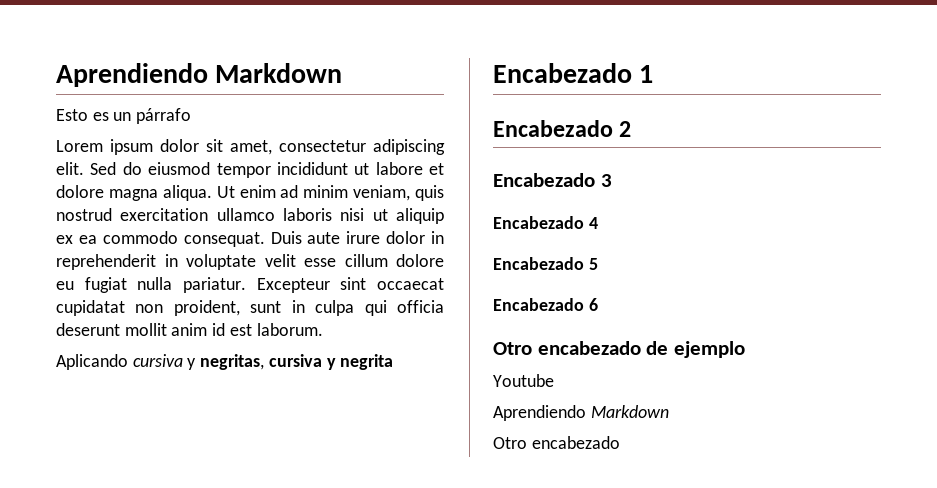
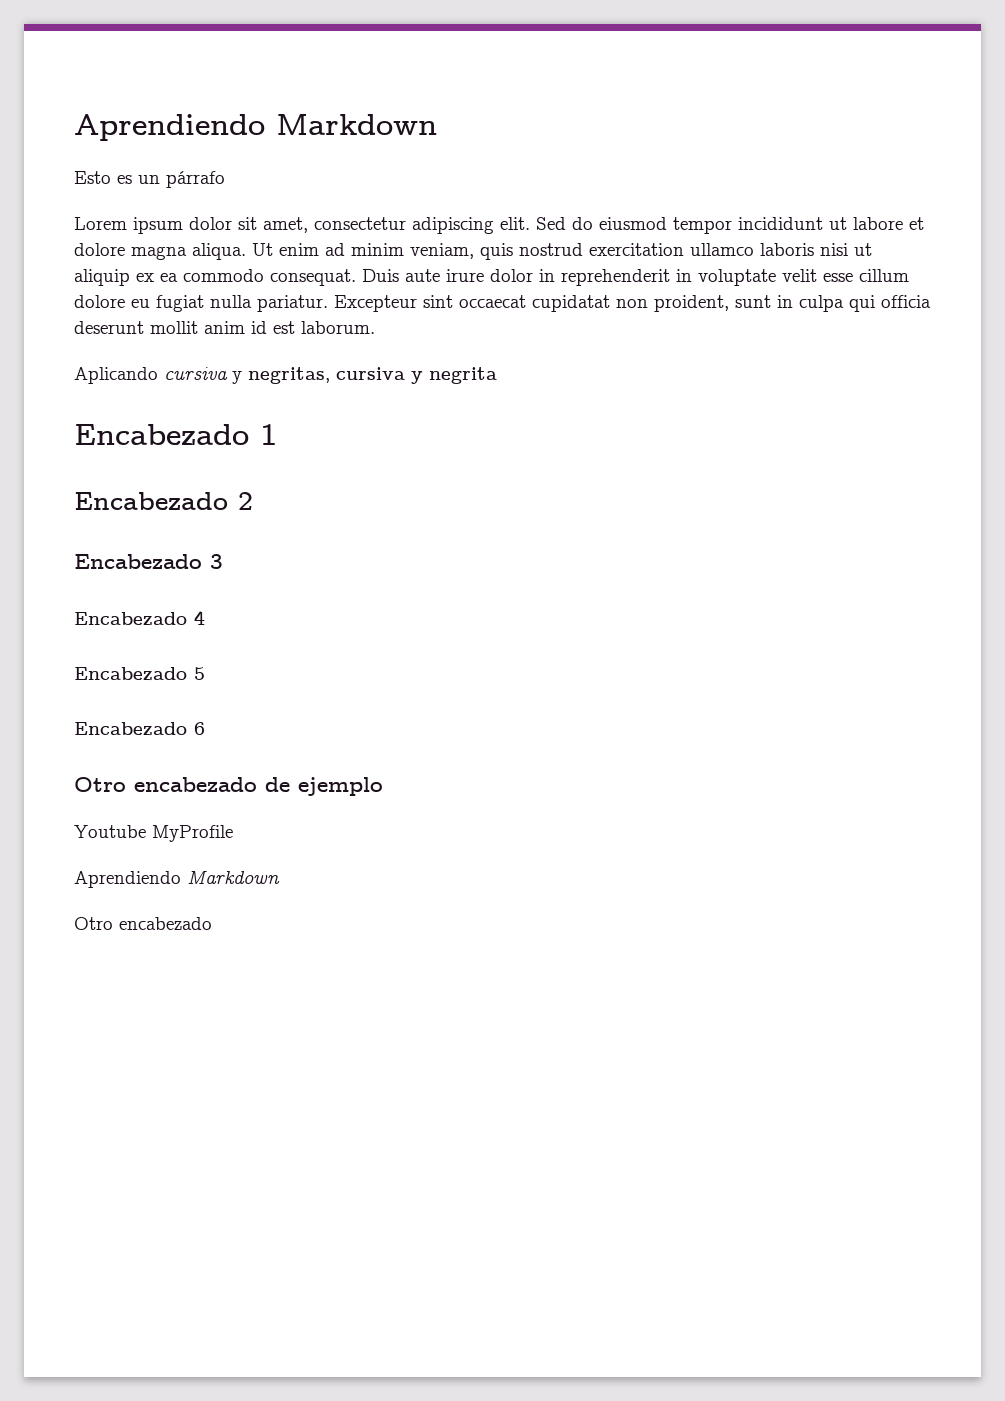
- Youtube
+ Youtube MyProfile

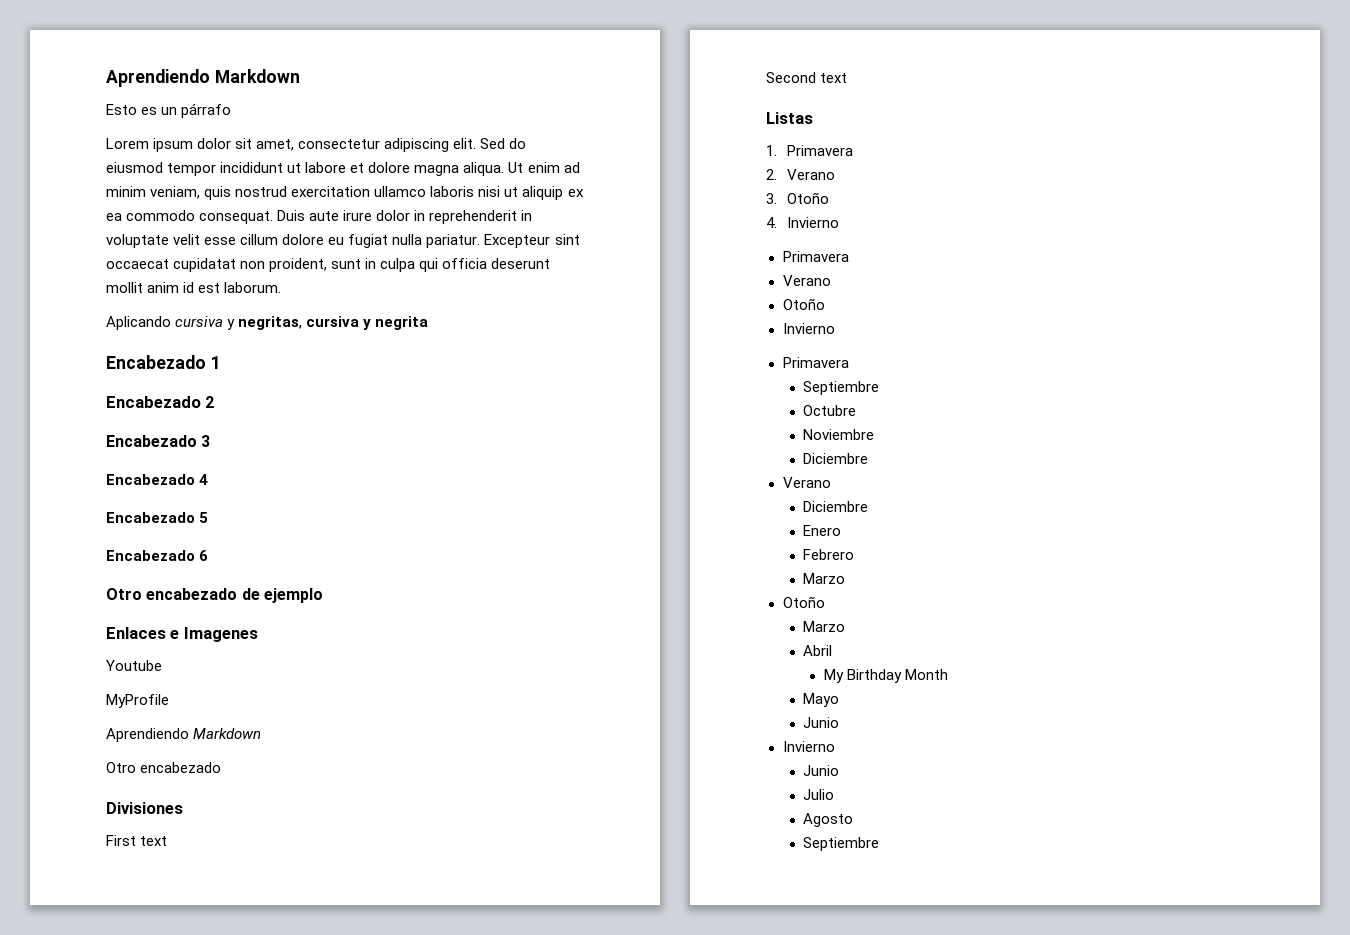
+ Enlaces e Imagenes
- Youtube MyProfile
+ Youtube
+ MyProfile
+ Divisiones
+ First text
+ Second text
+ Listas
+ 1. Primavera
+ 2. Verano
+ 3. Otoño
+ 4. Invierno
+ Primavera
+ Verano
+ Otoño
+ Invierno
+ Primavera
+ Septiembre
+ Octubre
+ Noviembre
+ Diciembre
+ Verano
+ Diciembre
+ Enero
+ Febrero
+ Marzo
+ Otoño
+ Marzo
+ Abril
+ My Birthday Month
+ Mayo
+ Junio
+ Invierno
+ Junio
+ Julio
+ Agosto
+ Septiembre

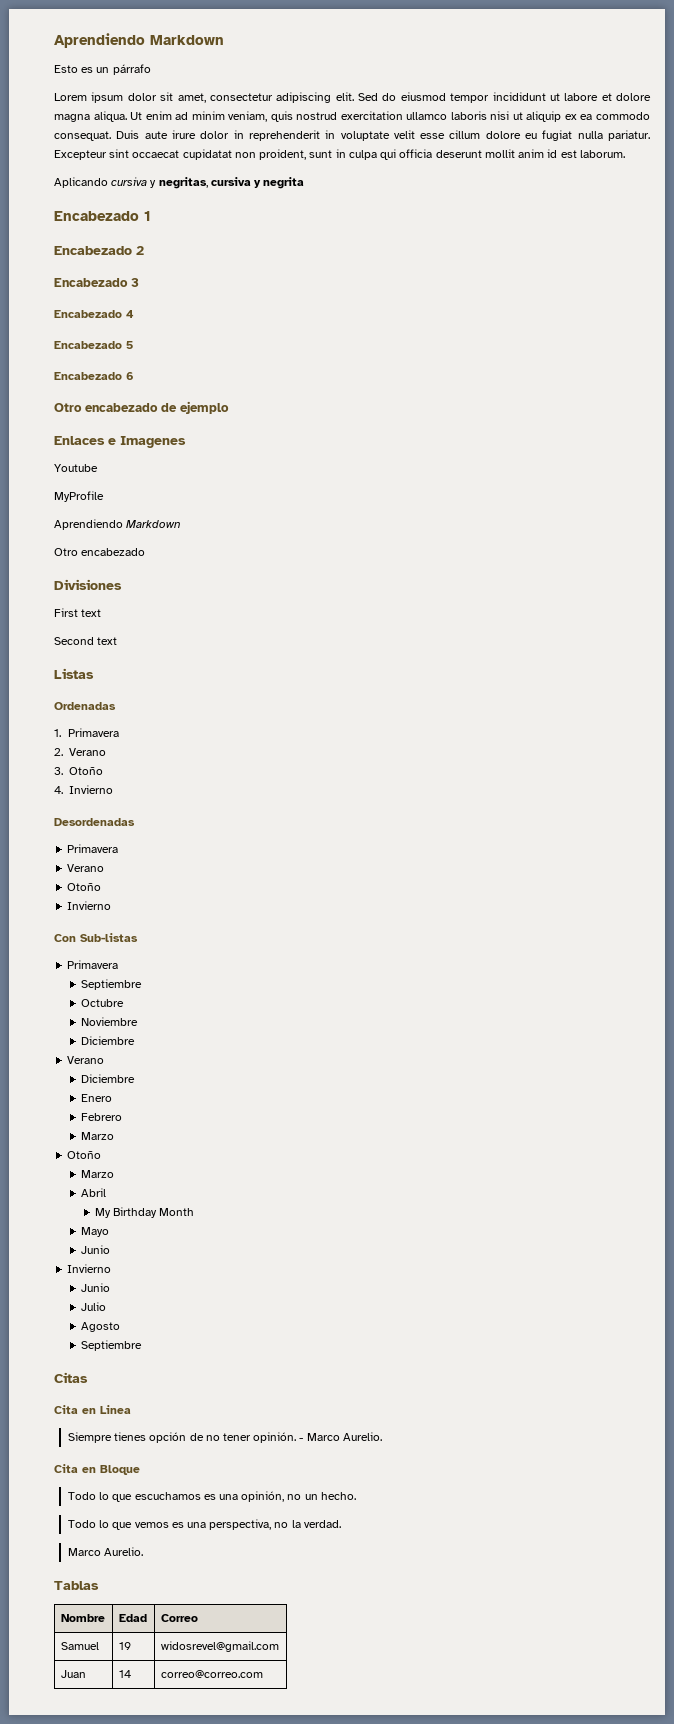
+ Ordenadas
+ Desordenadas
+ Con Sub-listas
+ Citas
+ Cita en Linea
+ Siempre tienes opción de no tener opinión. - Marco Aurelio.
+ Cita en Bloque
+ Todo lo que escuchamos es una opinión, no un hecho.
+ Todo lo que vemos es una perspectiva, no la verdad.
+ Marco Aurelio.
+ Tablas
+ Nombre | Edad | Correo
+ Samuel | 19 | widosrevel@gmail.com
+ Juan | 14 | correo@correo.com

